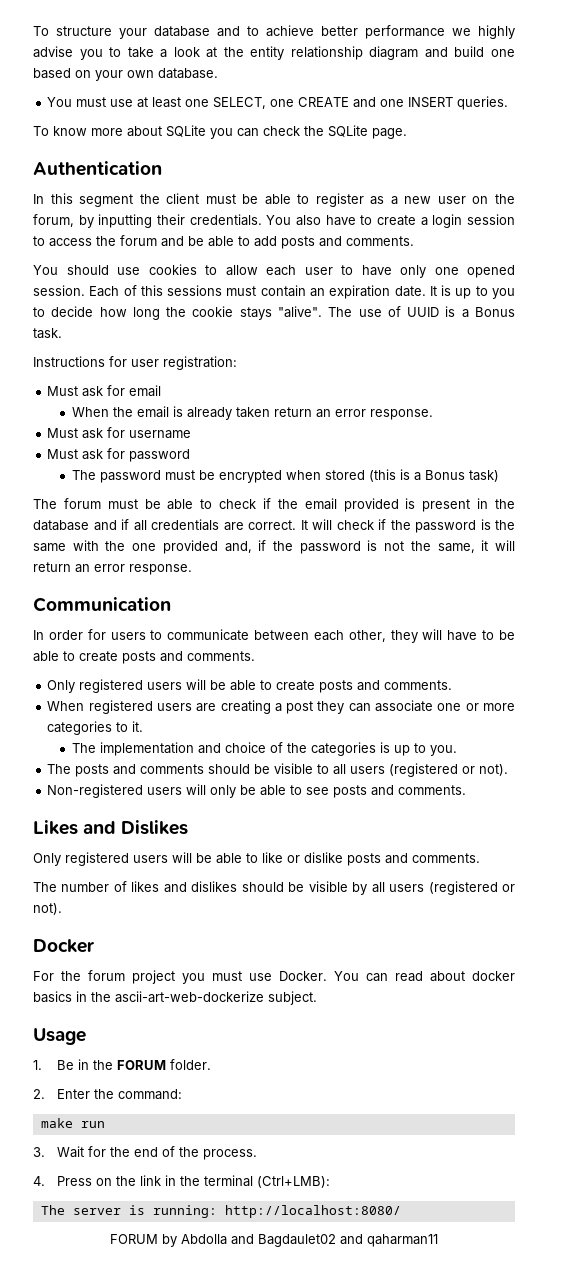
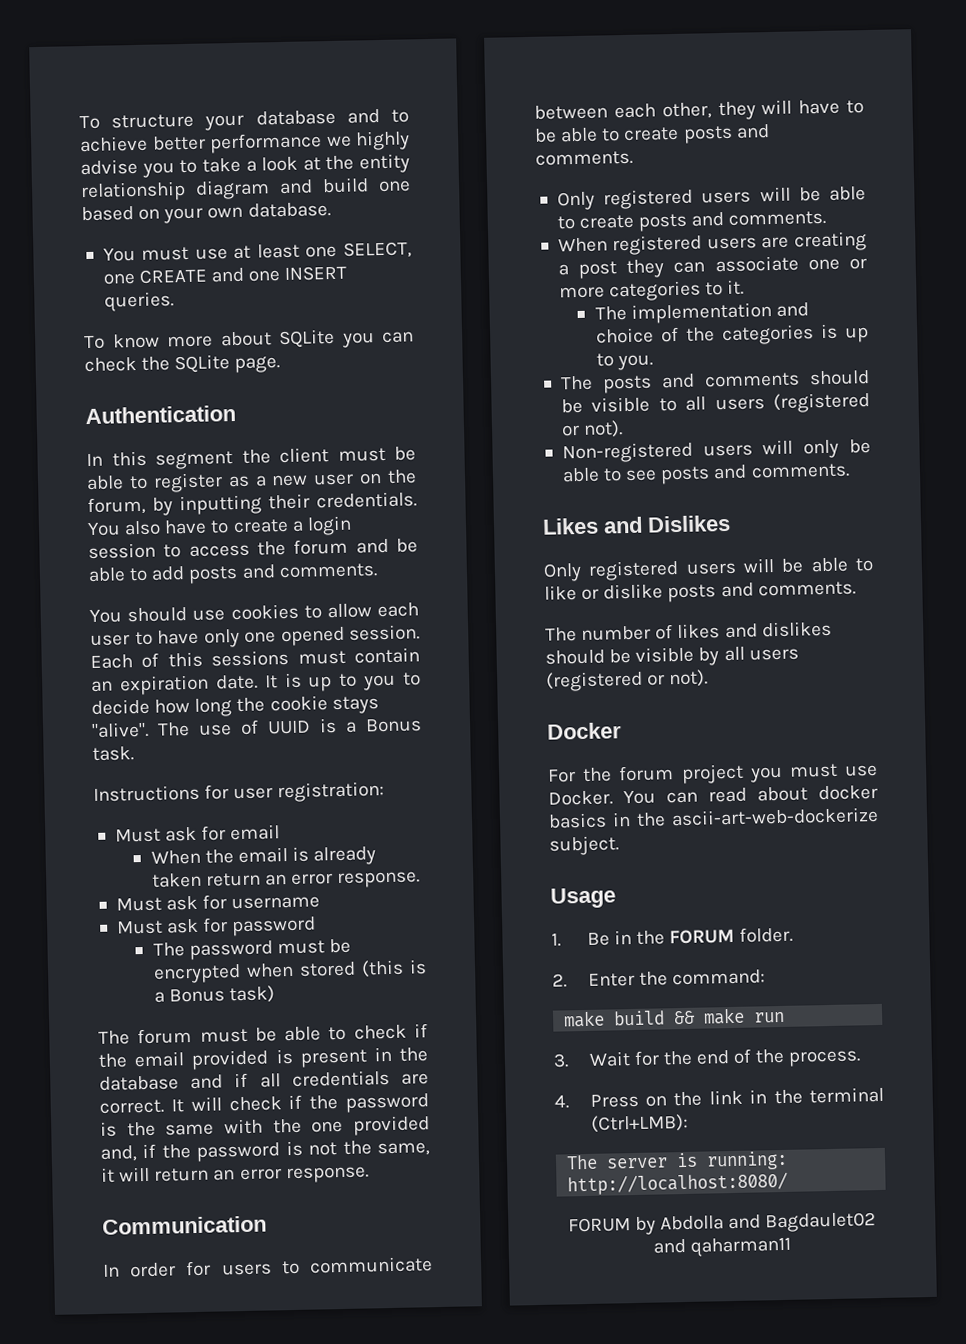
- make run
+ make build && make run

